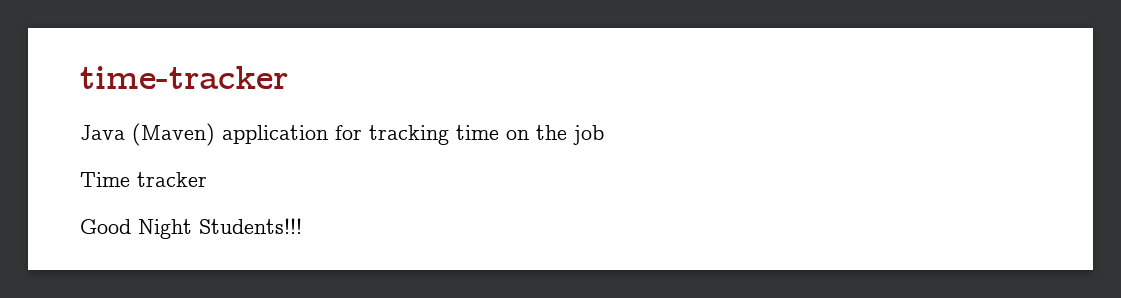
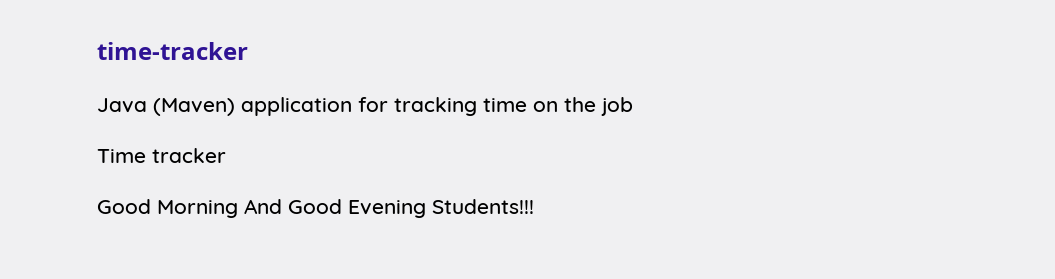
- Good Night Students!!!
+ Good Morning And Good Evening Students!!!

